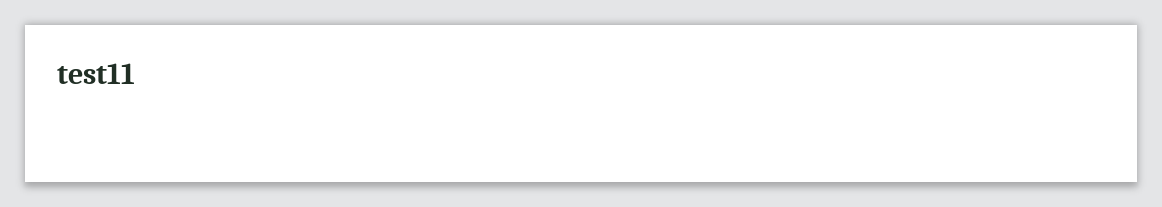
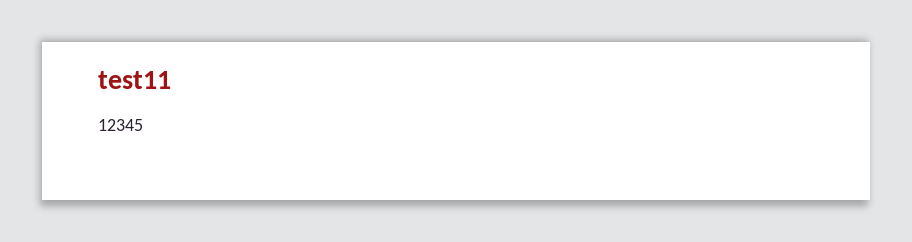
+ 12345

